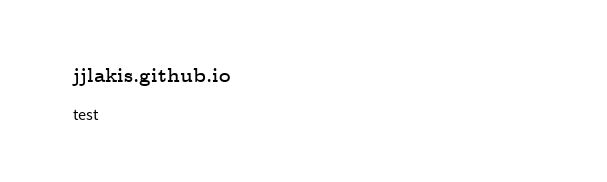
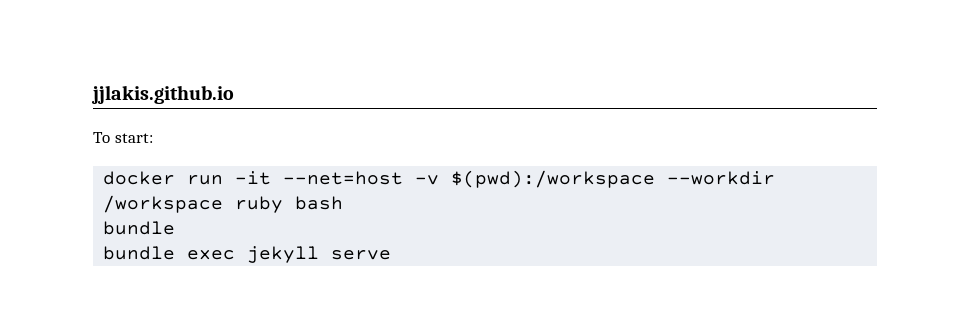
- test
+ To start:
+ docker run -it --net=host -v $(pwd):/workspace --workdir /workspace ruby bash
+ bundle
+ bundle exec jekyll serve

